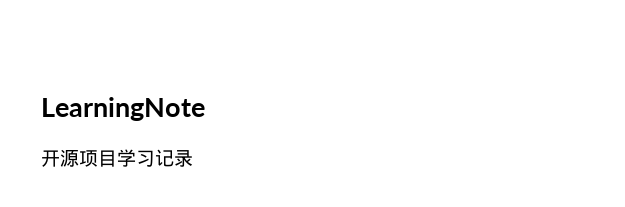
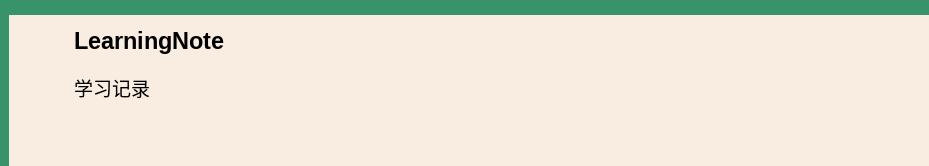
- 开源项目学习记录
+ 学习记录

